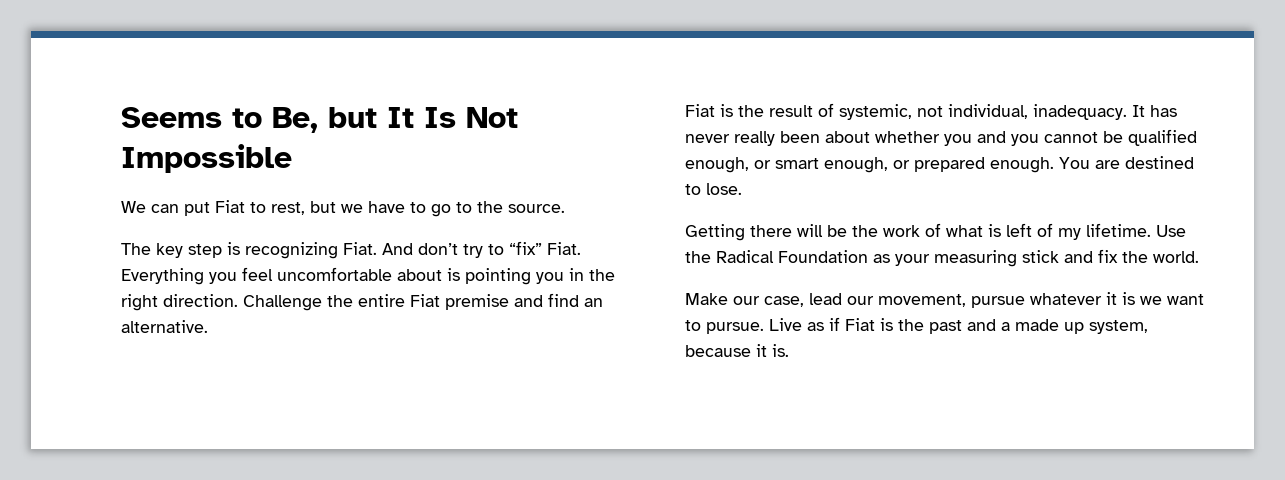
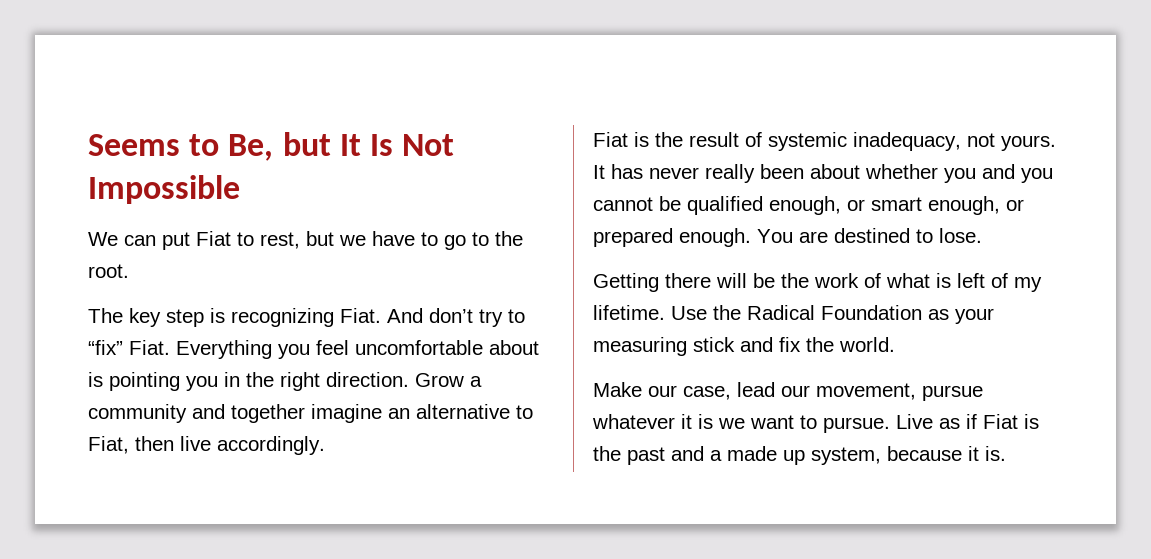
- We can put Fiat to rest, but we have to go to the source.
+ We can put Fiat to rest, but we have to go to the root.
- Challenge the entire Fiat premise and find an alternative.
+ Grow a community and together imagine an alternative to Fiat, then live accordingly.
- Fiat is the result of systemic, not individual, inadequacy.
+ Fiat is the result of systemic inadequacy, not yours.

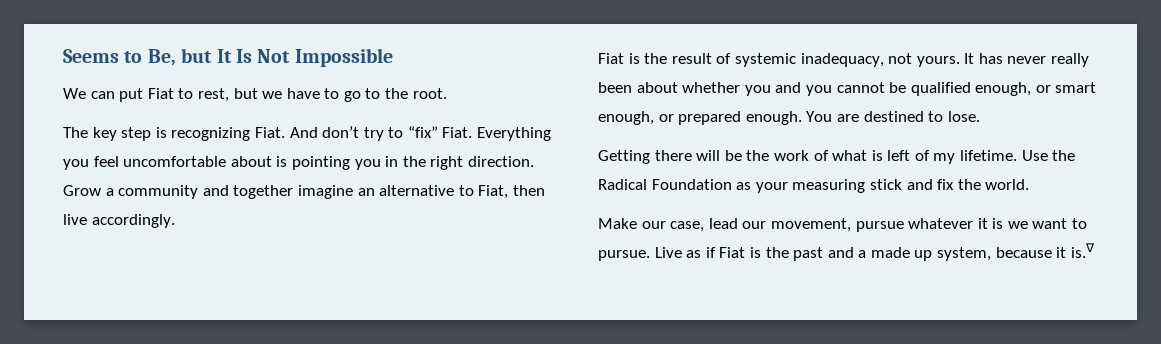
- Live as if Fiat is the past and a made up system, because it is.
+ Live as if Fiat is the past and a made up system, because it is.∇

